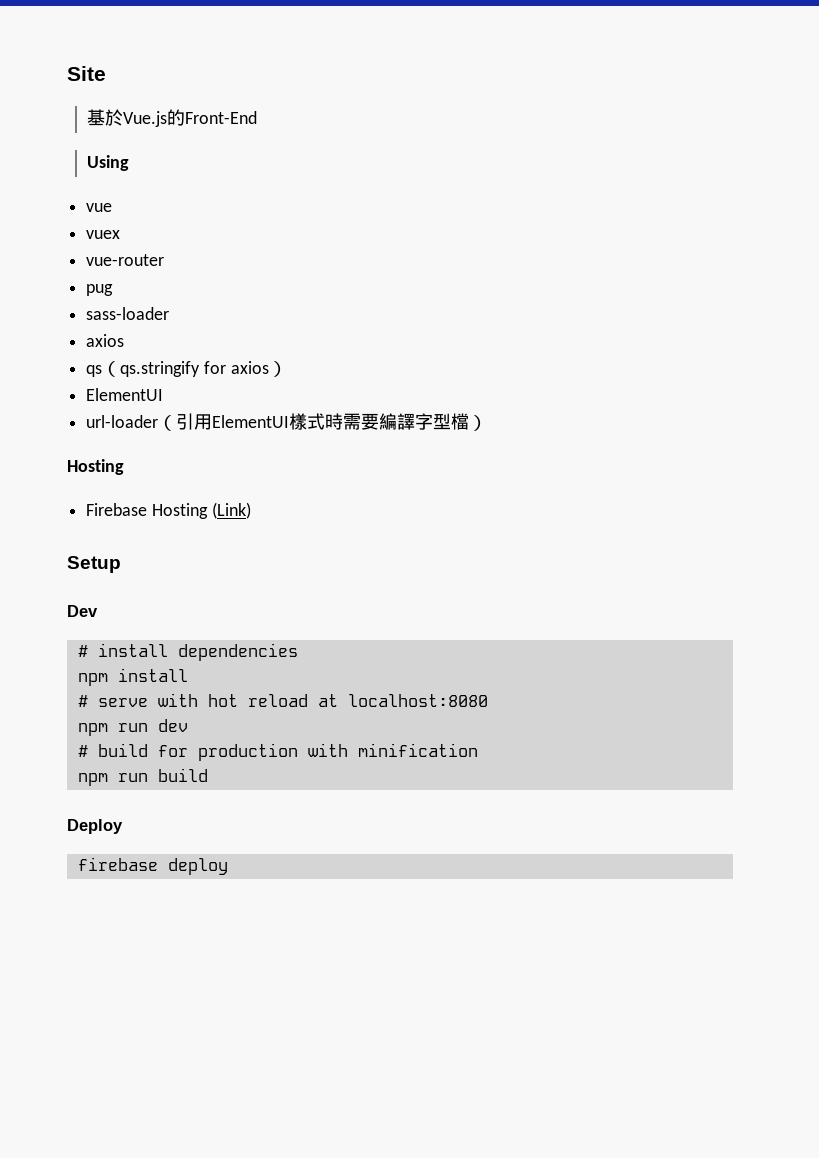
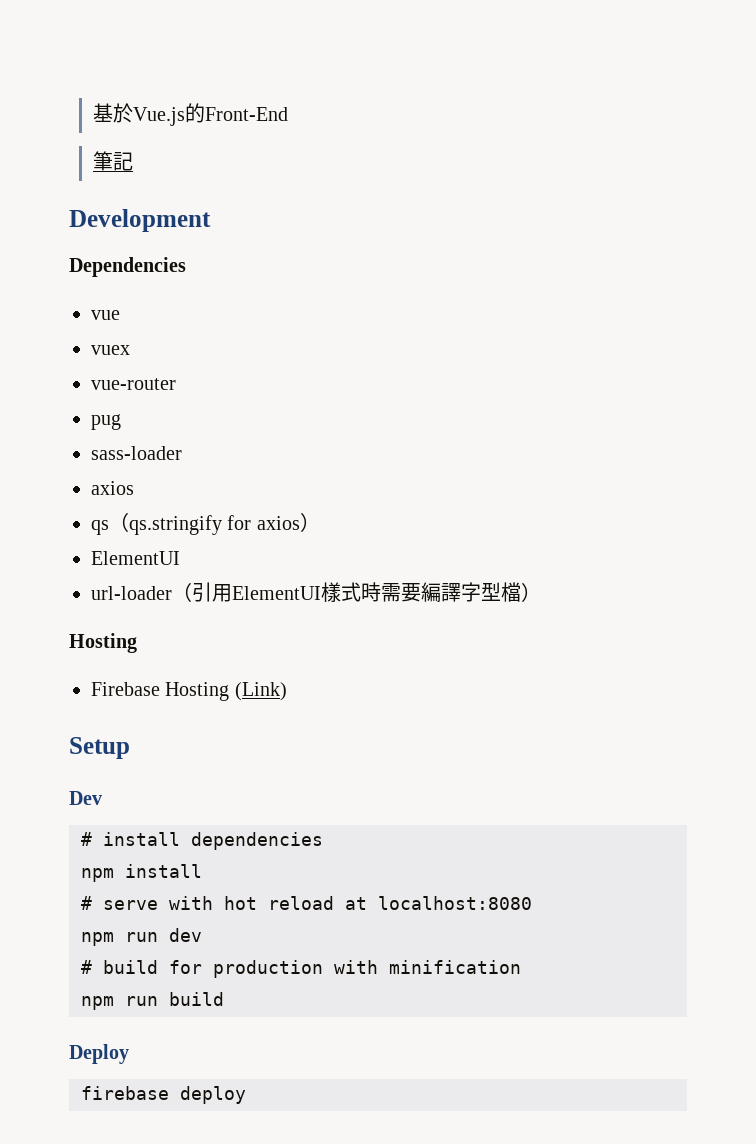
- Site
- Using
+ 筆記
+ Development
+ Dependencies

